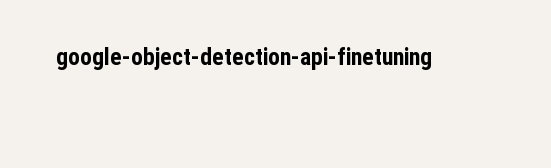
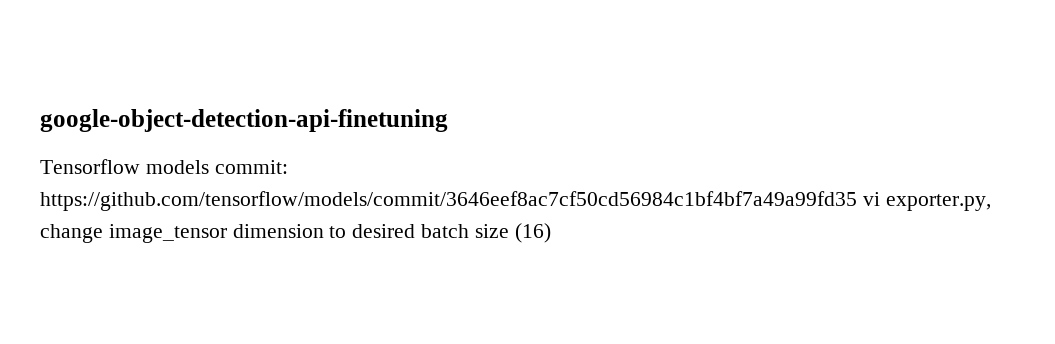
+ Tensorflow models commit: https://github.com/tensorflow/models/commit/3646eef8ac7cf50cd56984c1bf4bf7a49a99fd35 vi exporter.py, change image_tensor dimension to desired batch size (16)

